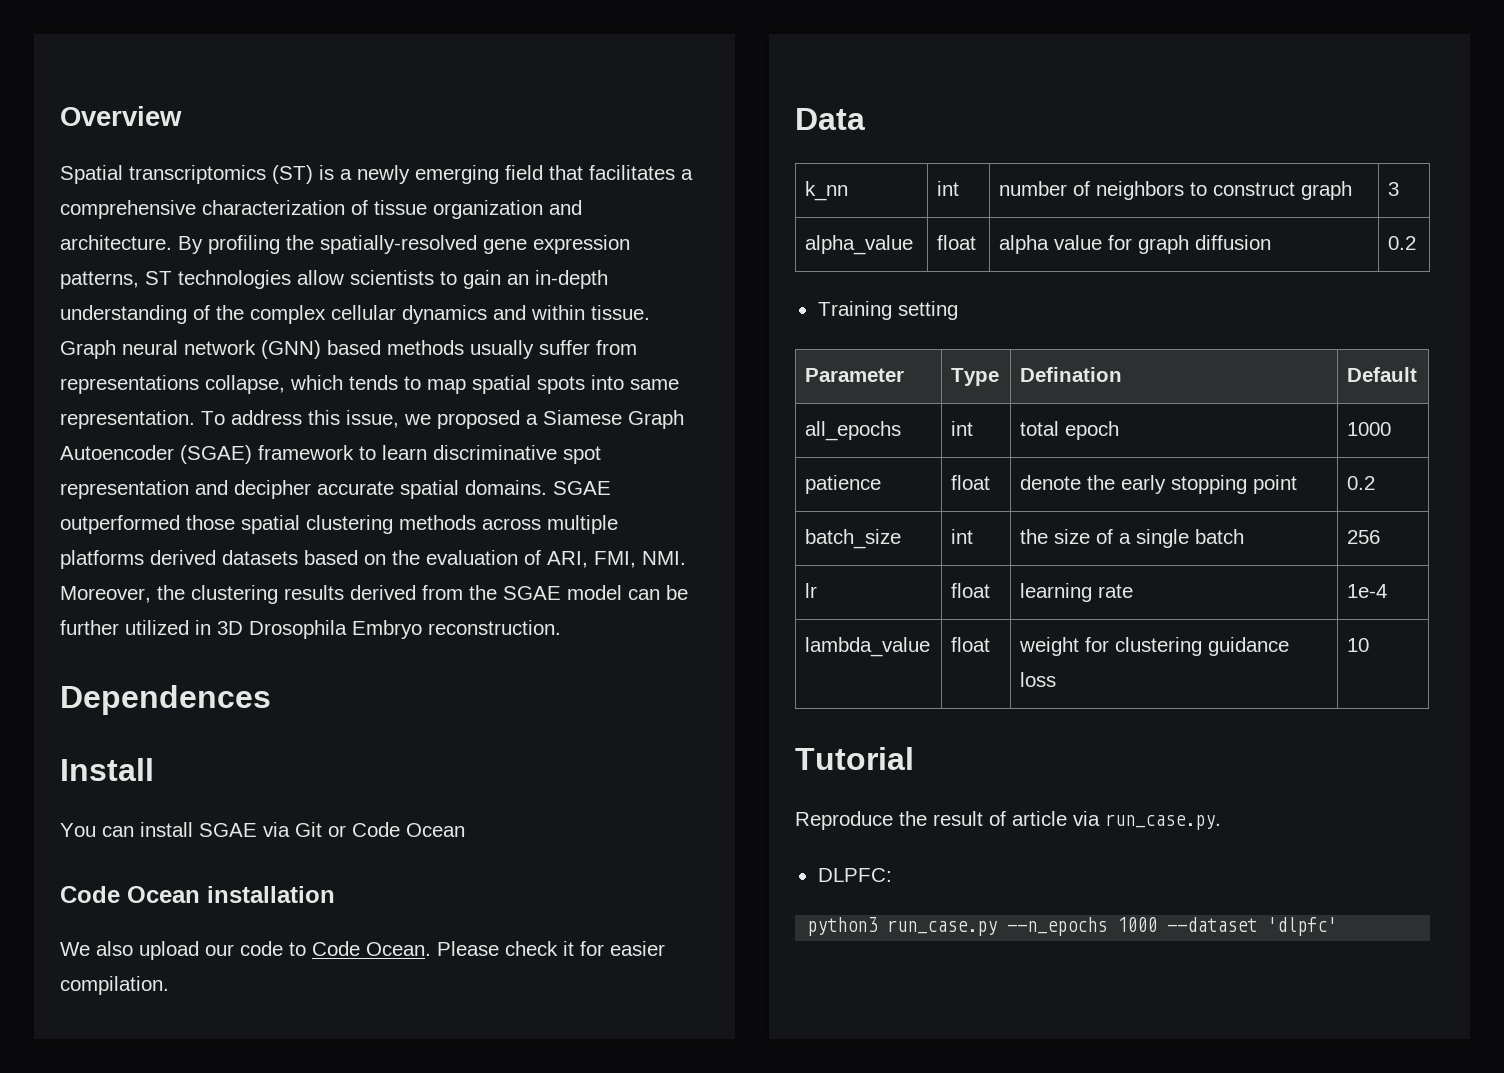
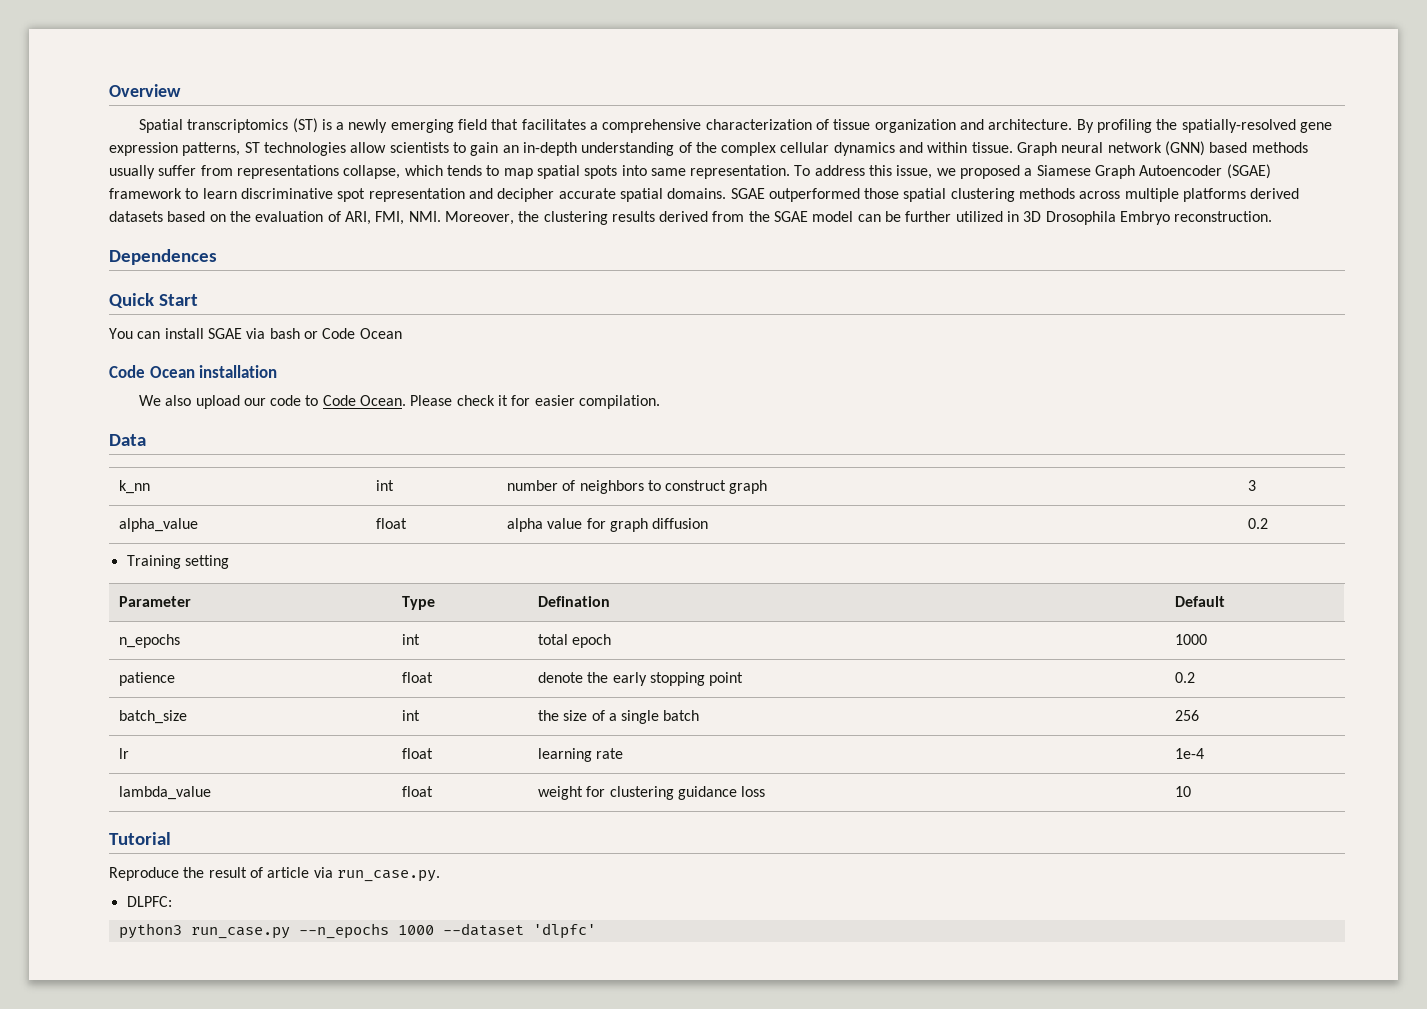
- Install
+ Quick Start
- You can install SGAE via Git or Code Ocean
+ You can install SGAE via bash or Code Ocean
- all_epochs | int | total epoch | 1000
+ n_epochs | int | total epoch | 1000

